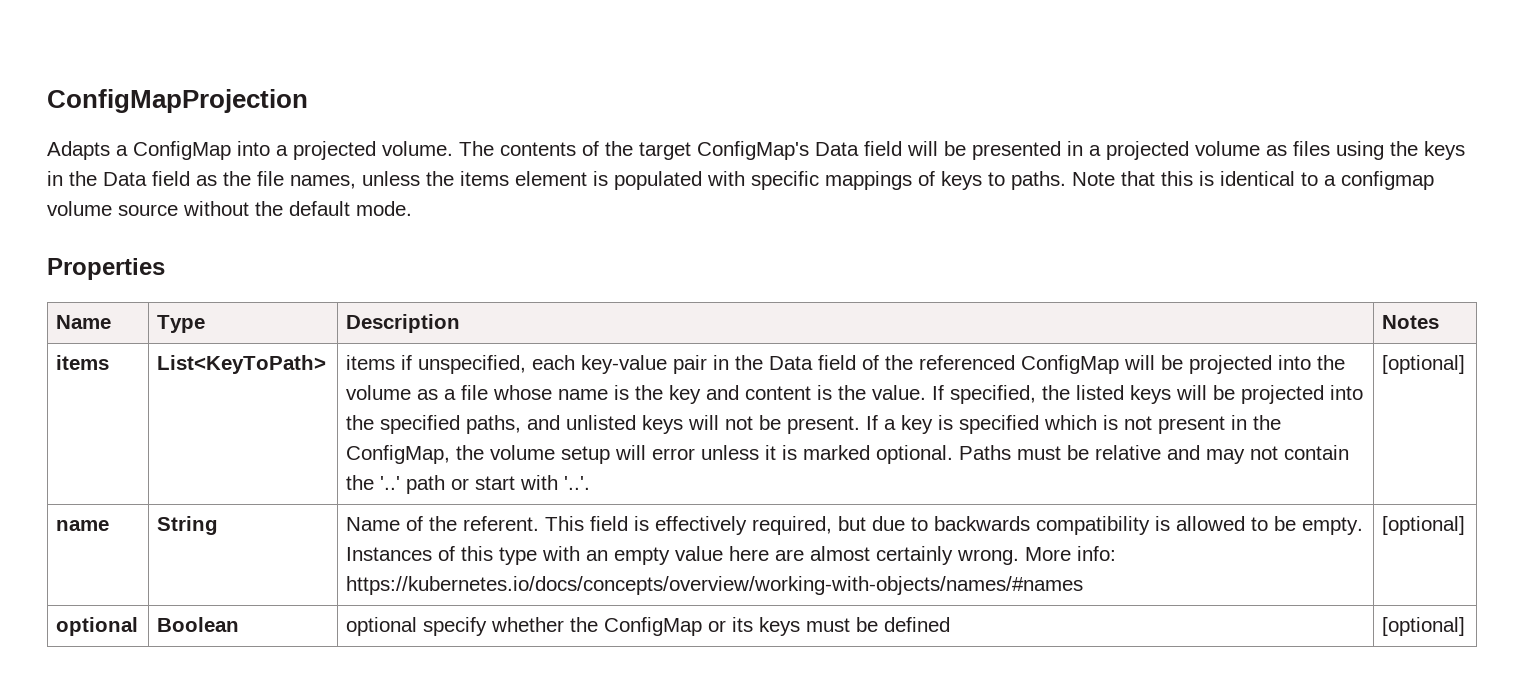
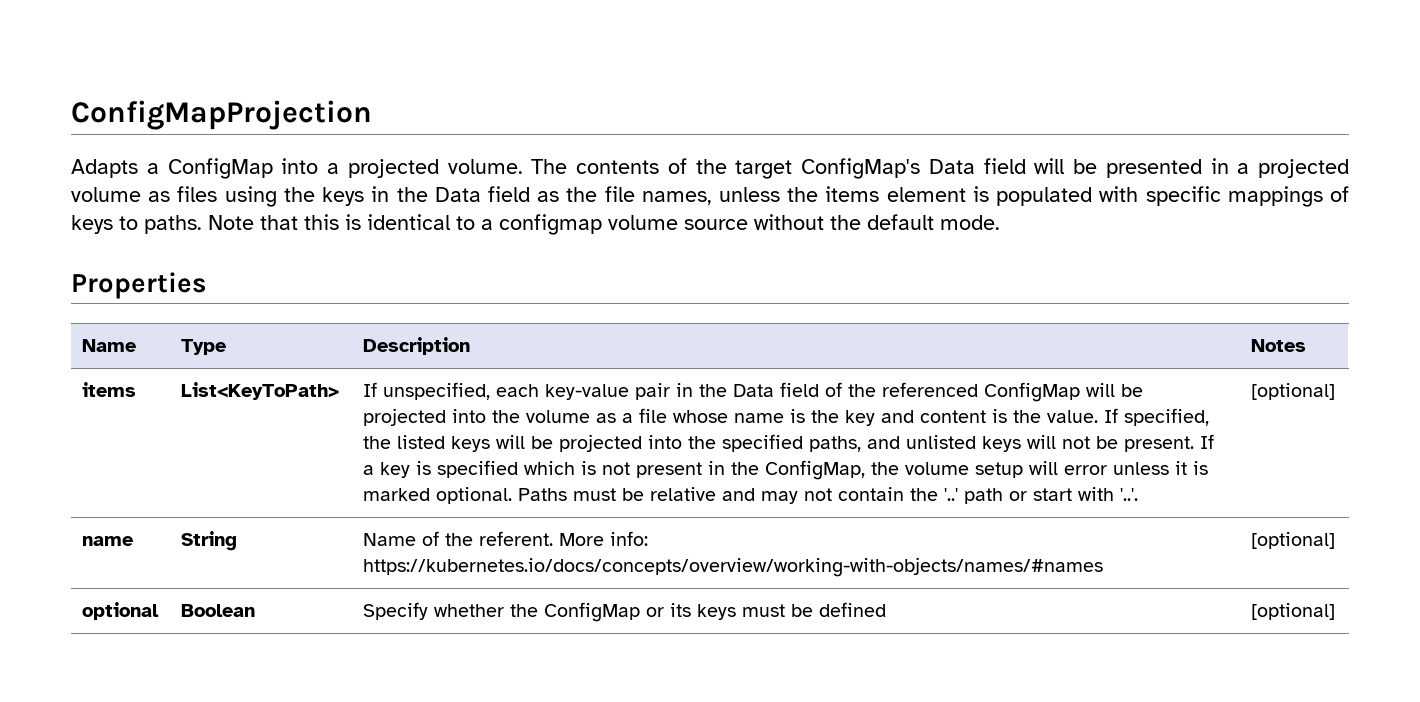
- items if unspecified, each key-value pair in the Data field of the referenced ConfigMap will be projected into the volume as a file whose name is the key and content is the value.
+ If unspecified, each key-value pair in the Data field of the referenced ConfigMap will be projected into the volume as a file whose name is the key and content is the value.
- name | String | Name of the referent. This field is effectively required, but due to backwards compatibility is allowed to be empty. Instances of this type with an empty value here are almost certainly wrong. More info: https://kubernetes.io/docs/concepts/overview/working-with-objects/names/#names | [optional]
+ name | String | Name of the referent. More info: https://kubernetes.io/docs/concepts/overview/working-with-objects/names/#names | [optional]
- optional | Boolean | optional specify whether the ConfigMap or its keys must be defined | [optional]
+ optional | Boolean | Specify whether the ConfigMap or its keys must be defined | [optional]

